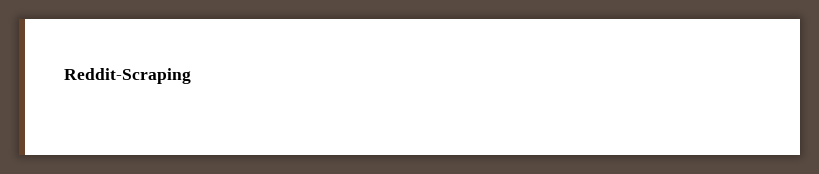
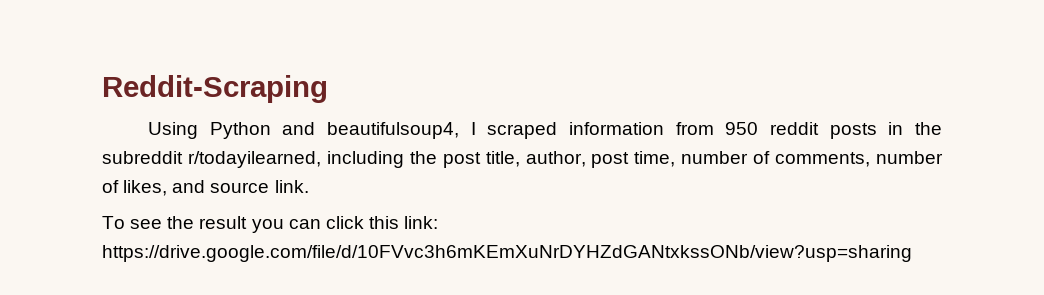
+ Using Python and beautifulsoup4, I scraped information from 950 reddit posts in the subreddit r/todayilearned, including the post title, author, post time, number of comments, number of likes, and source link.
+ To see the result you can click this link: https://drive.google.com/file/d/10FVvc3h6mKEmXuNrDYHZdGANtxkssONb/view?usp=sharing

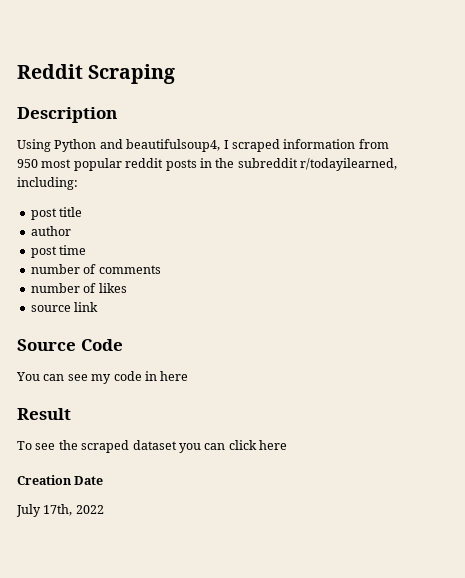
- Reddit-Scraping
+ Reddit Scraping
+ Description
- Using Python and beautifulsoup4, I scraped information from 950 reddit posts in the subreddit r/todayilearned, including the post title, author, post time, number of comments, number of likes, and source link.
+ Using Python and beautifulsoup4, I scraped information from 950 most popular reddit posts in the subreddit r/todayilearned, including:
+ post title
+ author
+ post time
+ number of comments
+ number of likes
+ source link
+ Source Code
+ You can see my code in here
+ Result
- To see the result you can click this link: https://drive.google.com/file/d/10FVvc3h6mKEmXuNrDYHZdGANtxkssONb/view?usp=sharing
+ To see the scraped dataset you can click here
+ Creation Date
+ July 17th, 2022

